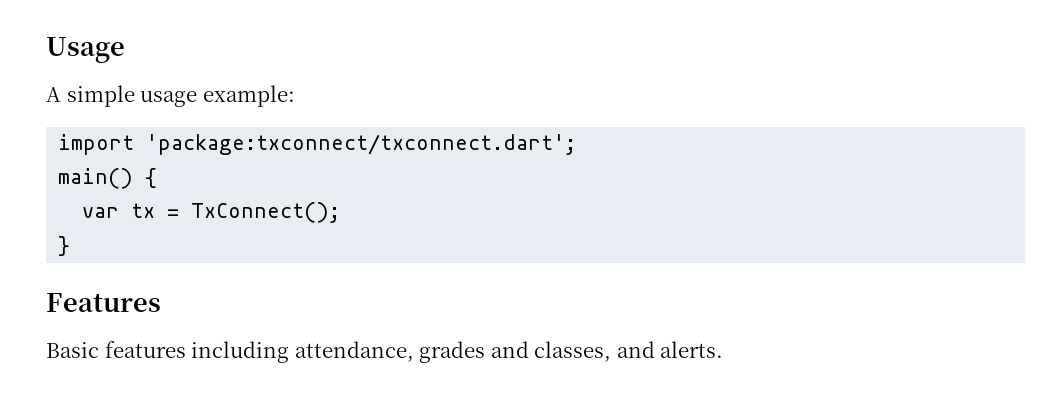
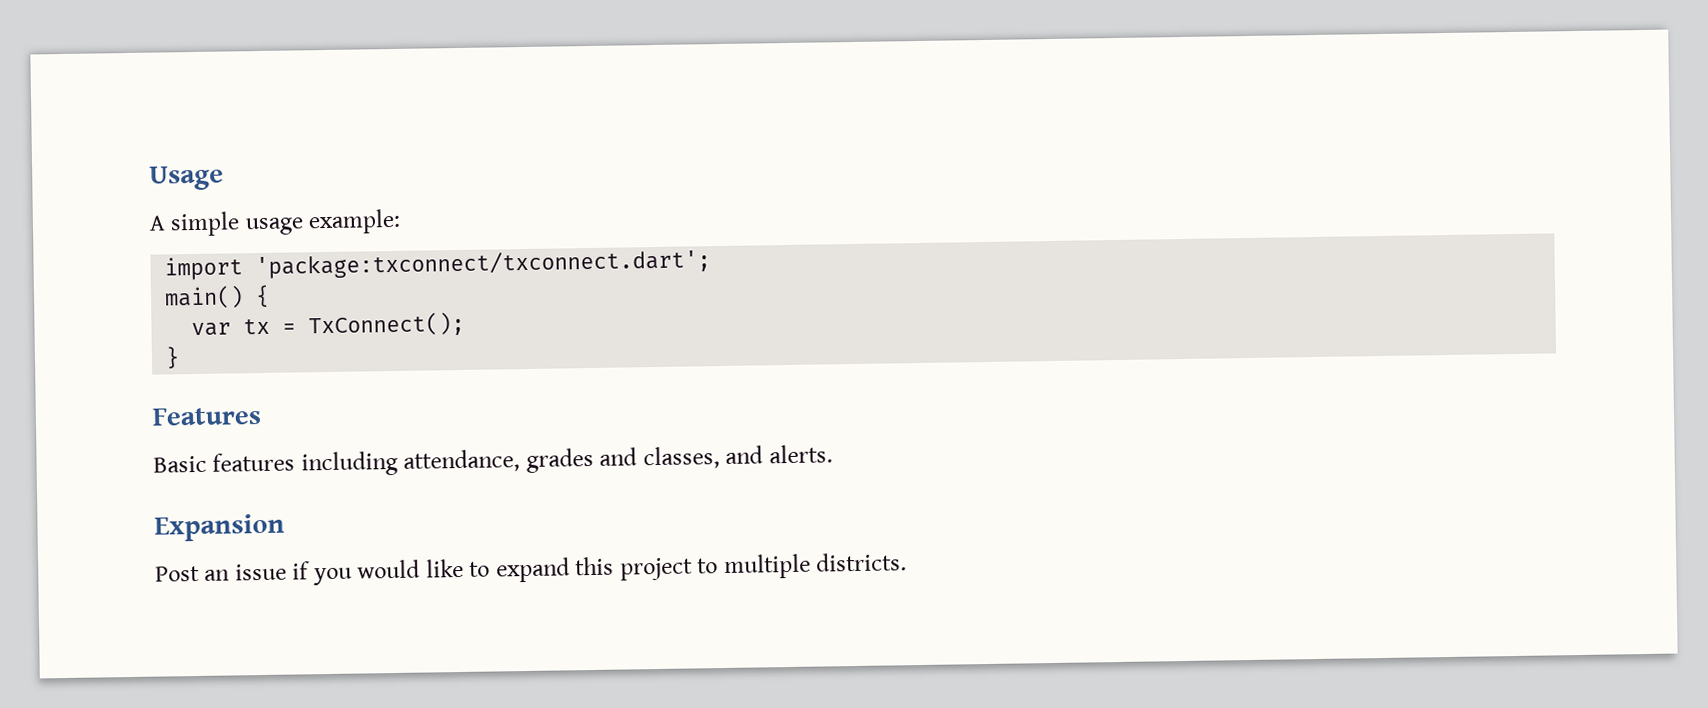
+ Expansion
+ Post an issue if you would like to expand this project to multiple districts.

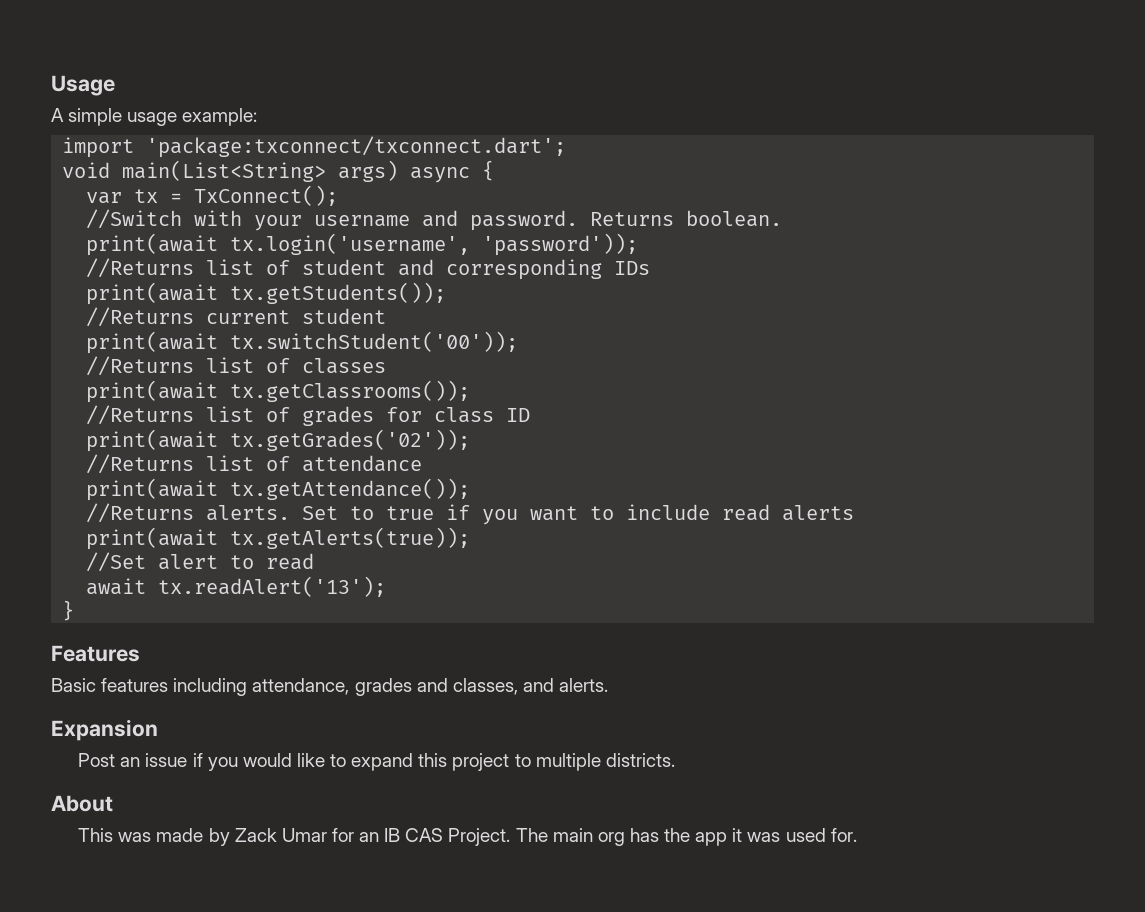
- main() {
+ void main(List<String> args) async {
+ //Switch with your username and password. Returns boolean.
+ print(await tx.login('username', 'password'));
+ //Returns list of student and corresponding IDs
+ print(await tx.getStudents());
+ //Returns current student
+ print(await tx.switchStudent('00'));
+ //Returns list of classes
+ print(await tx.getClassrooms());
+ //Returns list of grades for class ID
+ print(await tx.getGrades('02'));
+ //Returns list of attendance
+ print(await tx.getAttendance());
+ //Returns alerts. Set to true if you want to include read alerts
+ print(await tx.getAlerts(true));
+ //Set alert to read
+ await tx.readAlert('13');
+ About
+ This was made by Zack Umar for an IB CAS Project. The main org has the app it was used for.

